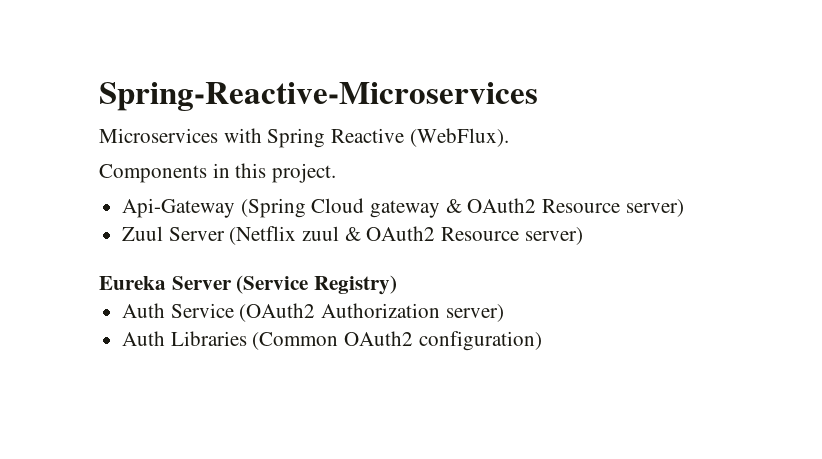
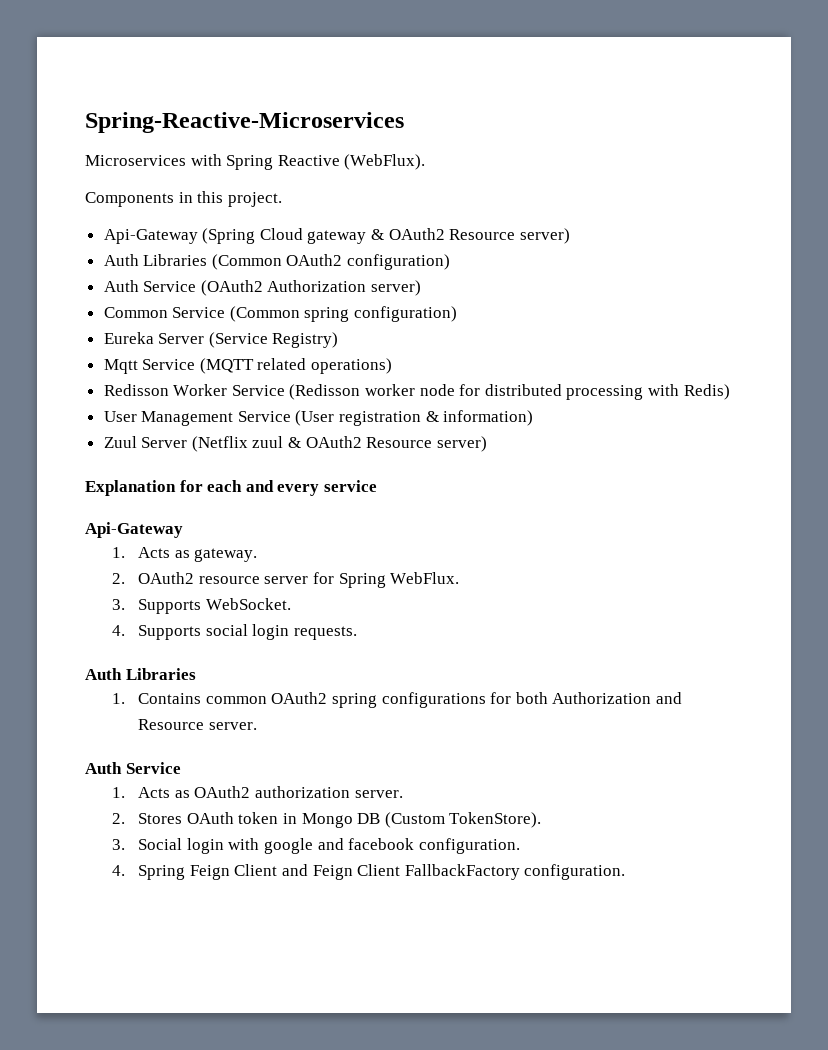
+ Auth Libraries (Common OAuth2 configuration)
+ Auth Service (OAuth2 Authorization server)
+ Common Service (Common spring configuration)
+ Eureka Server (Service Registry)
+ Mqtt Service (MQTT related operations)
+ Redisson Worker Service (Redisson worker node for distributed processing with Redis)
+ User Management Service (User registration & information)
- Eureka Server (Service Registry)
- Auth Service (OAuth2 Authorization server)
- Auth Libraries (Common OAuth2 configuration)
+ Explanation for each and every service
+ Api-Gateway
+ 1. Acts as gateway.
+ 2. OAuth2 resource server for Spring WebFlux.
+ 3. Supports WebSocket.
+ 4. Supports social login requests.
+ Auth Libraries
+ 1. Contains common OAuth2 spring configurations for both Authorization and Resource server.
+ Auth Service
+ 1. Acts as OAuth2 authorization server.
+ 2. Stores OAuth token in Mongo DB (Custom TokenStore).
+ 3. Social login with google and facebook configuration.
+ 4. Spring Feign Client and Feign Client FallbackFactory configuration.

